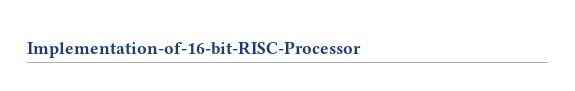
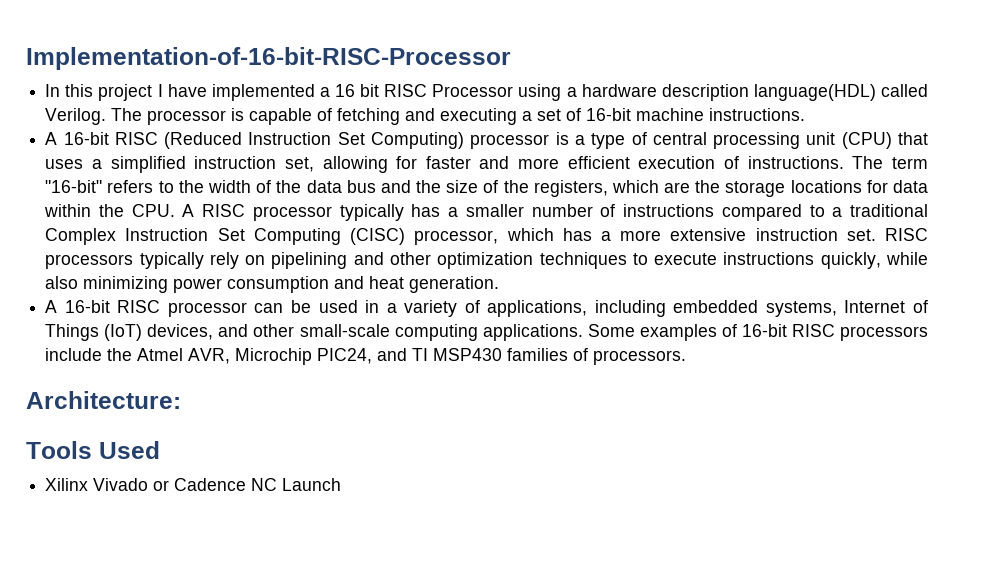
+ In this project I have implemented a 16 bit RISC Processor using a hardware description language(HDL) called Verilog. The processor is capable of fetching and executing a set of 16-bit machine instructions.
+ A 16-bit RISC (Reduced Instruction Set Computing) processor is a type of central processing unit (CPU) that uses a simplified instruction set, allowing for faster and more efficient execution of instructions. The term "16-bit" refers to the width of the data bus and the size of the registers, which are the storage locations for data within the CPU. A RISC processor typically has a smaller number of instructions compared to a traditional Complex Instruction Set Computing (CISC) processor, which has a more extensive instruction set. RISC processors typically rely on pipelining and other optimization techniques to execute instructions quickly, while also minimizing power consumption and heat generation.
+ A 16-bit RISC processor can be used in a variety of applications, including embedded systems, Internet of Things (IoT) devices, and other small-scale computing applications. Some examples of 16-bit RISC processors include the Atmel AVR, Microchip PIC24, and TI MSP430 families of processors.
+ Architecture:
+ Tools Used
+ Xilinx Vivado or Cadence NC Launch

